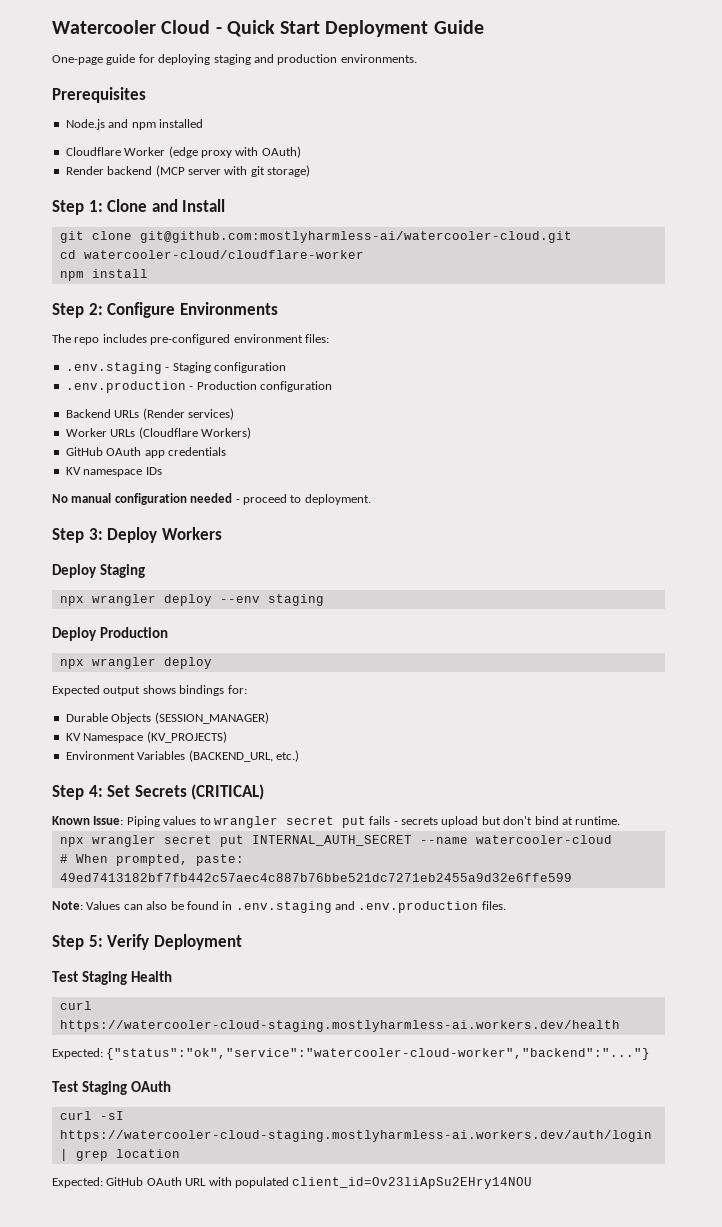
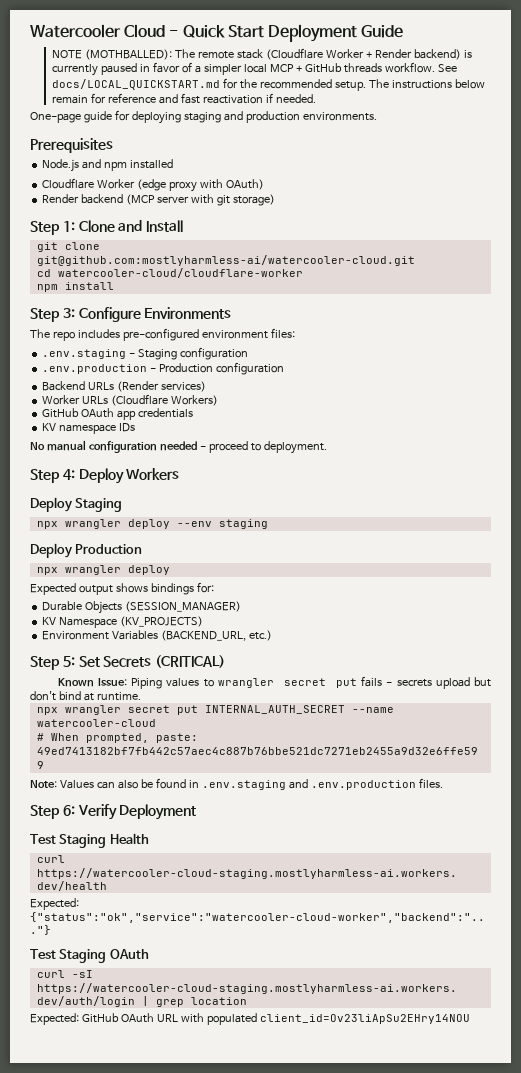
+ NOTE (MOTHBALLED): The remote stack (Cloudflare Worker + Render backend) is currently paused in favor of a simpler local MCP + GitHub threads workflow. See docs/LOCAL_QUICKSTART.md for the recommended setup. The instructions below remain for reference and fast reactivation if needed.
- Step 2: Configure Environments
+ Step 3: Configure Environments
- Step 3: Deploy Workers
+ Step 4: Deploy Workers
- Step 4: Set Secrets (CRITICAL)
+ Step 5: Set Secrets (CRITICAL)
- Step 5: Verify Deployment
+ Step 6: Verify Deployment

